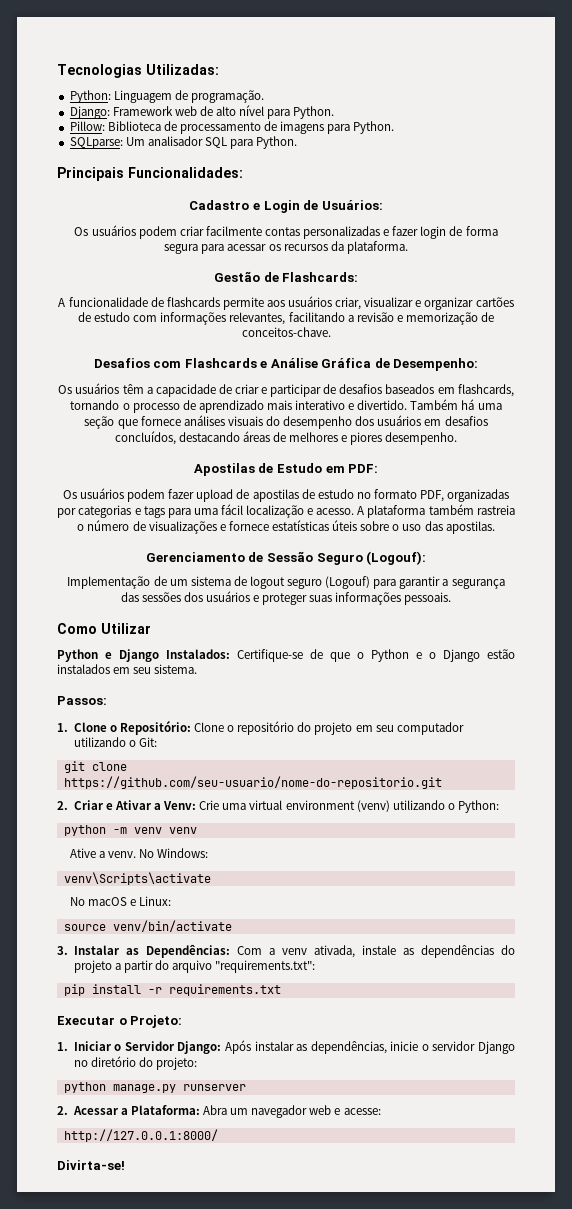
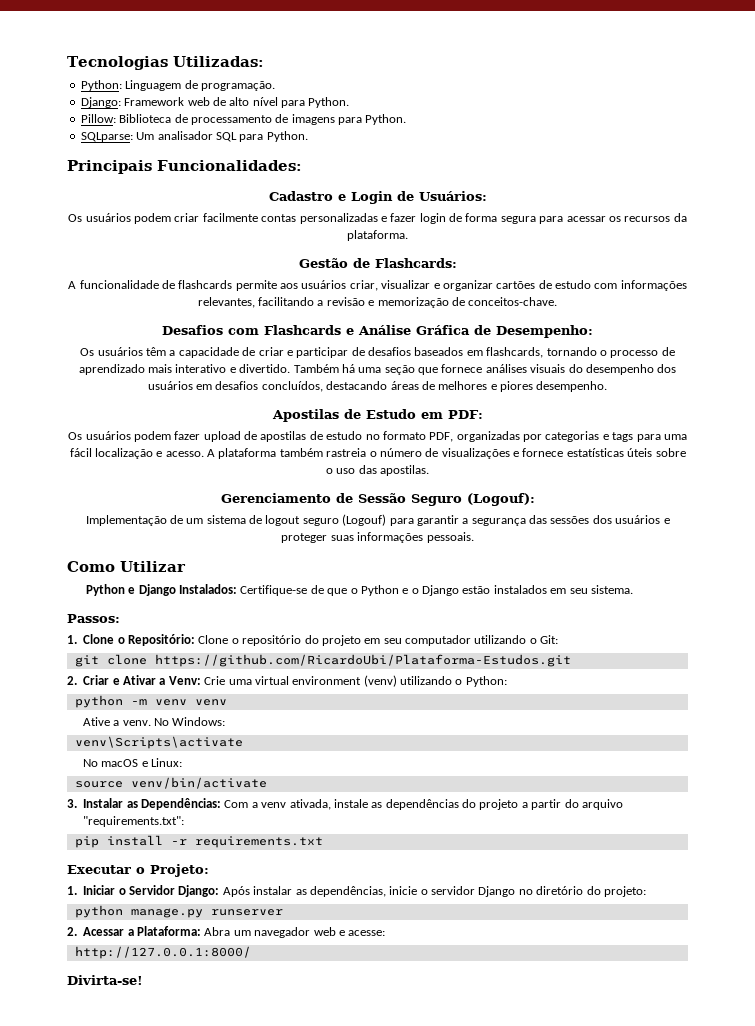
- git clone https://github.com/seu-usuario/nome-do-repositorio.git
+ git clone https://github.com/RicardoUbi/Plataforma-Estudos.git

